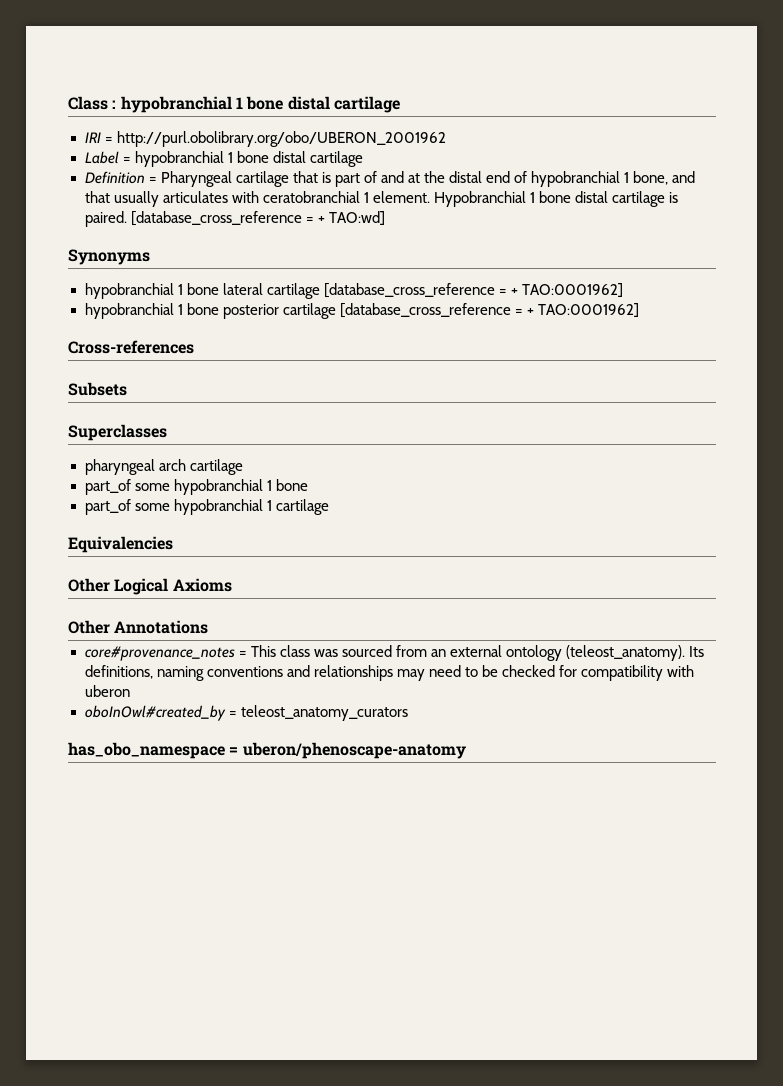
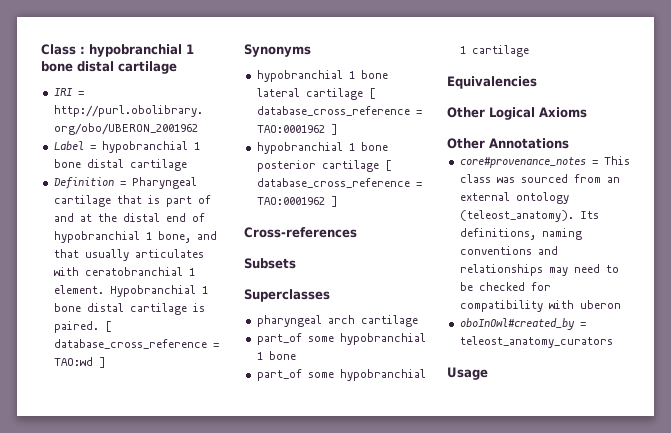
- [database_cross_reference = + TAO:wd]
+ [ database_cross_reference = TAO:wd ]
- hypobranchial 1 bone lateral cartilage [database_cross_reference = + TAO:0001962]
+ hypobranchial 1 bone lateral cartilage [ database_cross_reference = TAO:0001962 ]
- hypobranchial 1 bone posterior cartilage [database_cross_reference = + TAO:0001962]
+ hypobranchial 1 bone posterior cartilage [ database_cross_reference = TAO:0001962 ]
- has_obo_namespace = uberon/phenoscape-anatomy
+ Usage

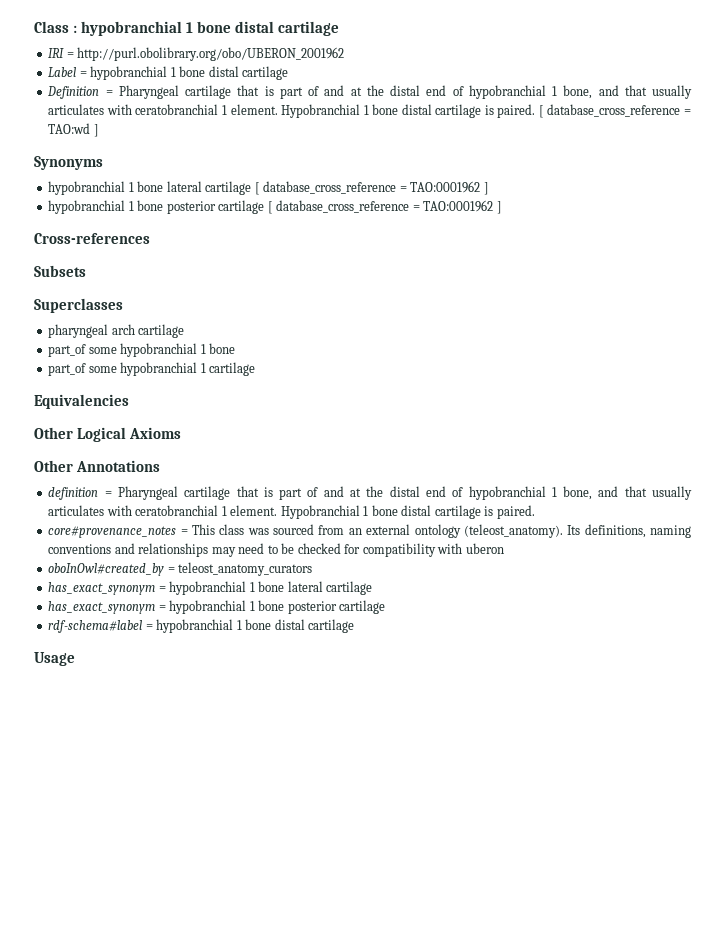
+ definition = Pharyngeal cartilage that is part of and at the distal end of hypobranchial 1 bone, and that usually articulates with ceratobranchial 1 element. Hypobranchial 1 bone distal cartilage is paired.
+ has_exact_synonym = hypobranchial 1 bone lateral cartilage
+ has_exact_synonym = hypobranchial 1 bone posterior cartilage
+ rdf-schema#label = hypobranchial 1 bone distal cartilage

